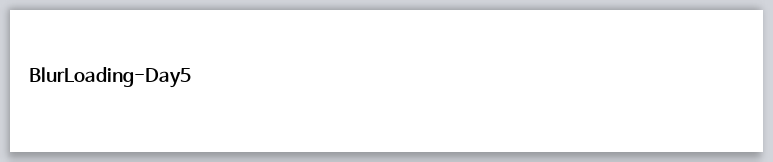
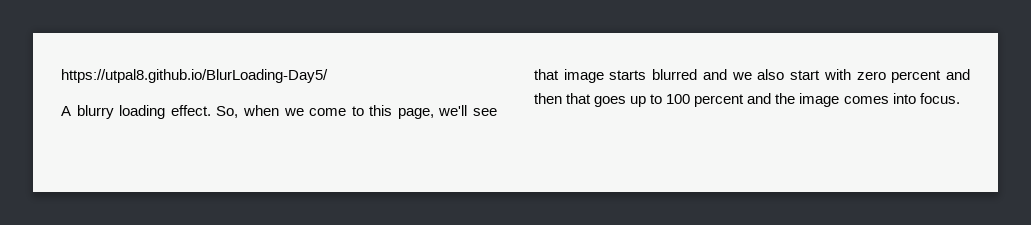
- BlurLoading-Day5
+ https://utpal8.github.io/BlurLoading-Day5/
+ A blurry loading effect. So, when we come to this page, we'll see that image starts blurred and we also start with zero percent and then that goes up to 100 percent and the image comes into focus.

